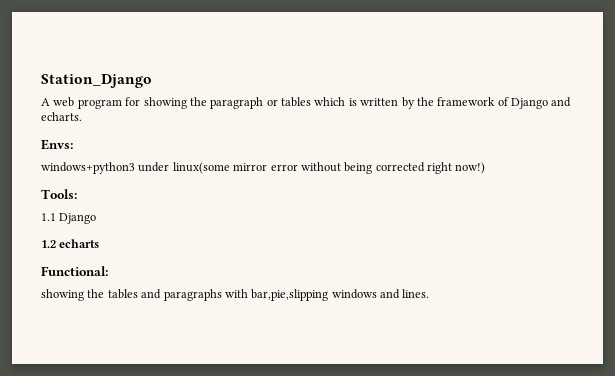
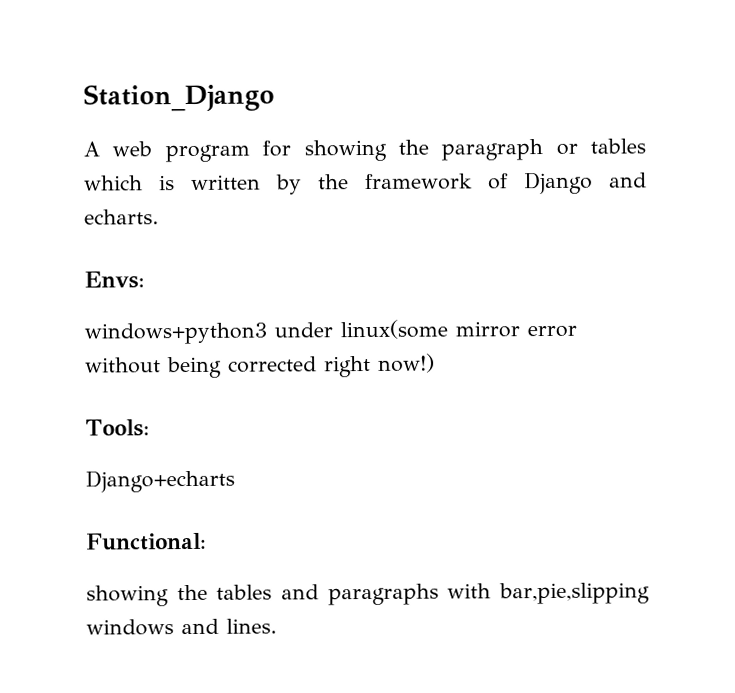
- 1.1 Django
- 1.2 echarts
+ Django+echarts

